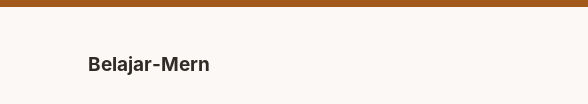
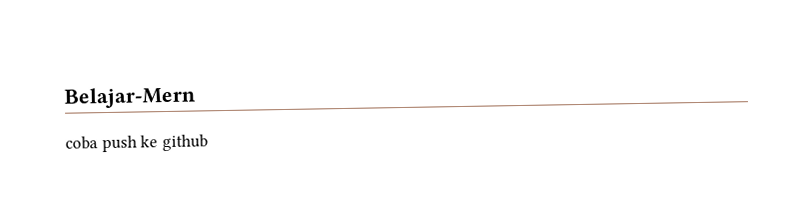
+ coba push ke github

